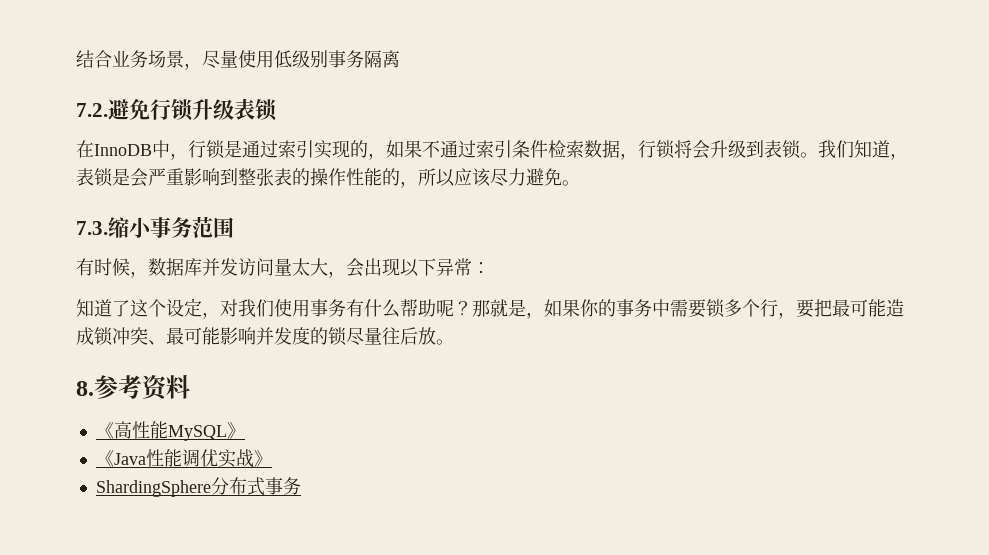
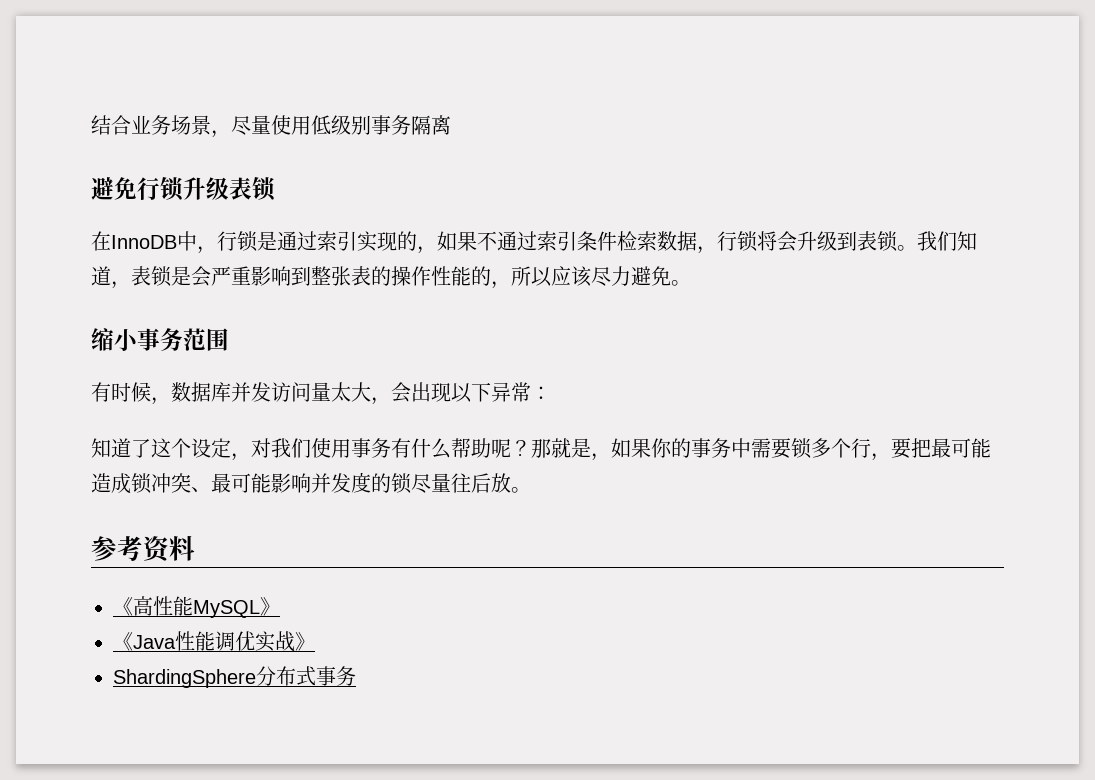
- 7.2.避免行锁升级表锁
+ 避免行锁升级表锁
- 7.3.缩小事务范围
+ 缩小事务范围
- 8.参考资料
+ 参考资料

